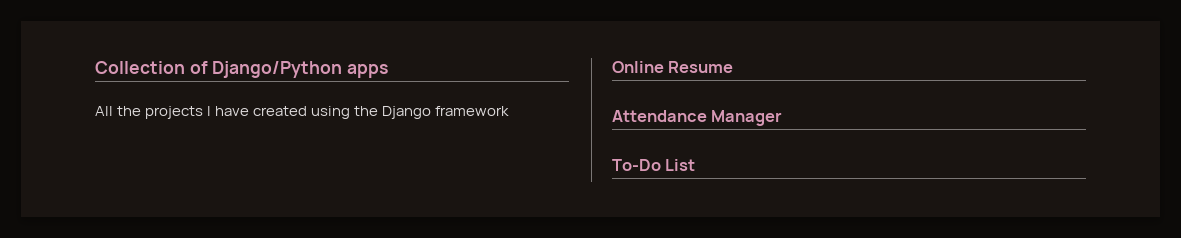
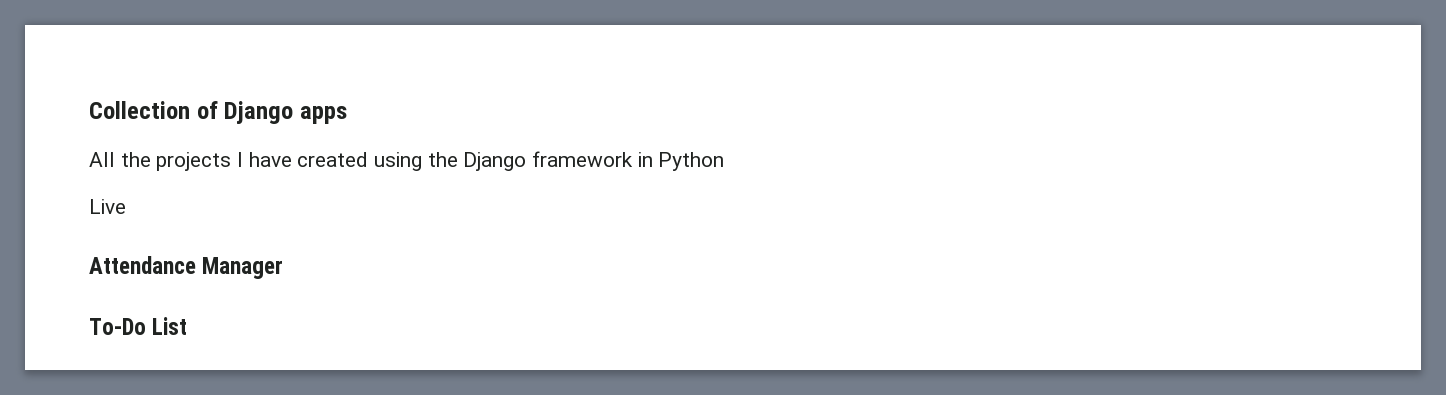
- Collection of Django/Python apps
+ Collection of Django apps
- All the projects I have created using the Django framework
- Online Resume
+ All the projects I have created using the Django framework in Python
+ Live

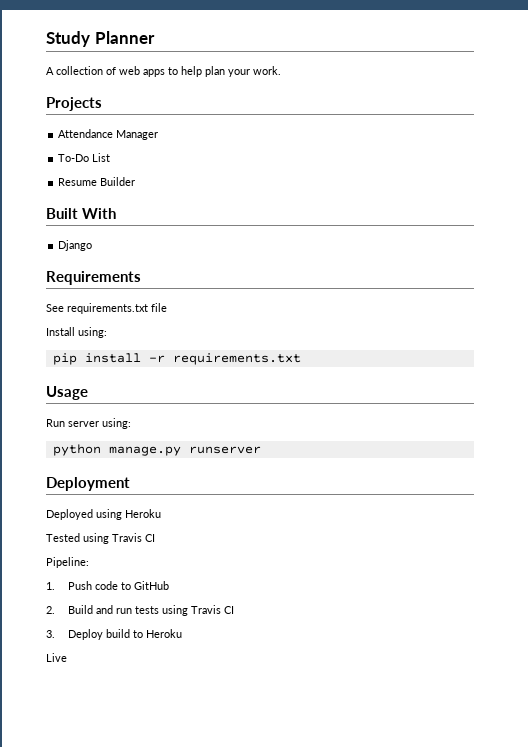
- Collection of Django apps
- All the projects I have created using the Django framework in Python
- Live
+ Study Planner
+ A collection of web apps to help plan your work.
+ Projects
  Attendance Manager
  To-Do List
+ Resume Builder
+ Built With
+ Django
+ Requirements
+ See requirements.txt file
+ Install using:
+ pip install -r requirements.txt
+ Usage
+ Run server using:
+ python manage.py runserver
+ Deployment
+ Deployed using Heroku
+ Tested using Travis CI
+ Pipeline:
+ 1. Push code to GitHub
+ 2. Build and run tests using Travis CI
+ 3. Deploy build to Heroku
+ Live

